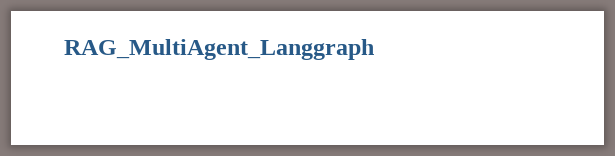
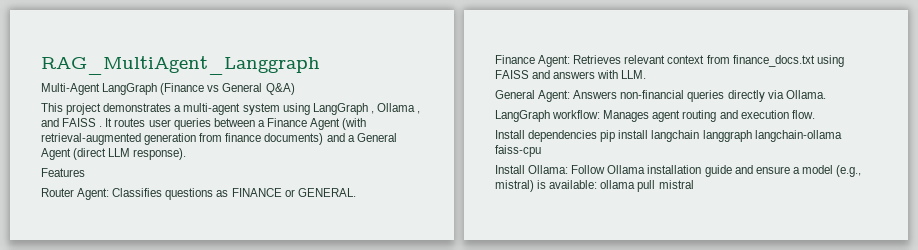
+ Multi-Agent LangGraph (Finance vs General Q&A)
+ This project demonstrates a multi-agent system using LangGraph , Ollama , and FAISS . It routes user queries between a Finance Agent (with retrieval-augmented generation from finance documents) and a General Agent (direct LLM response).
+ Features
+ Router Agent: Classifies questions as FINANCE or GENERAL.
+ Finance Agent: Retrieves relevant context from finance_docs.txt using FAISS and answers with LLM.
+ General Agent: Answers non-financial queries directly via Ollama.
+ LangGraph workflow: Manages agent routing and execution flow.
+ Install dependencies pip install langchain langgraph langchain-ollama faiss-cpu
+ Install Ollama: Follow Ollama installation guide and ensure a model (e.g., mistral) is available: ollama pull mistral

